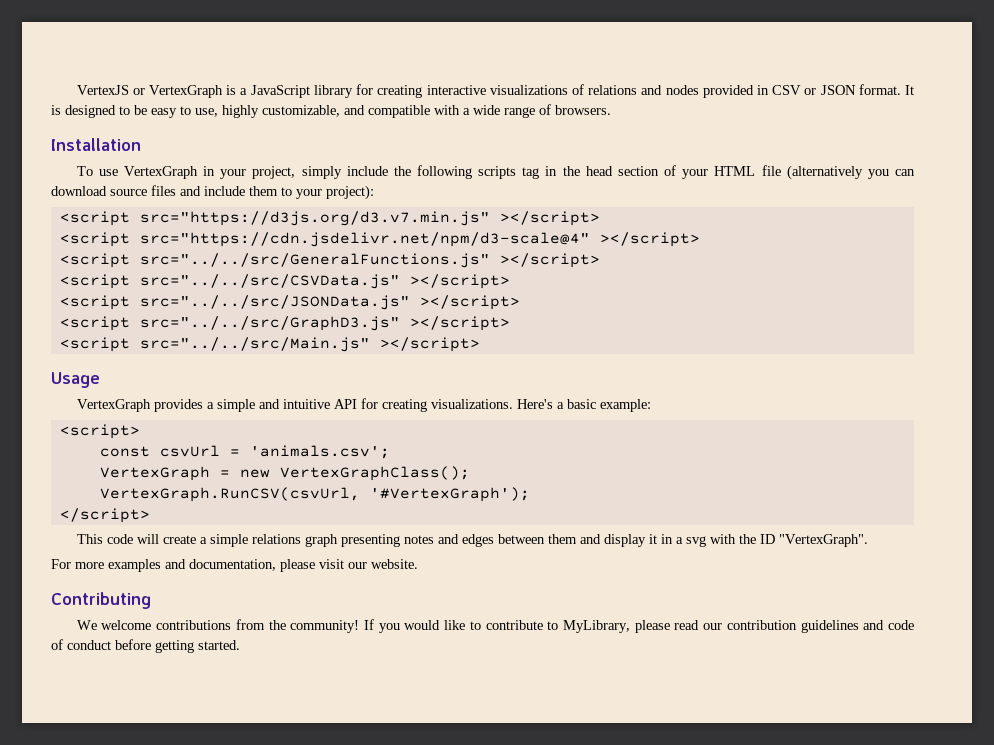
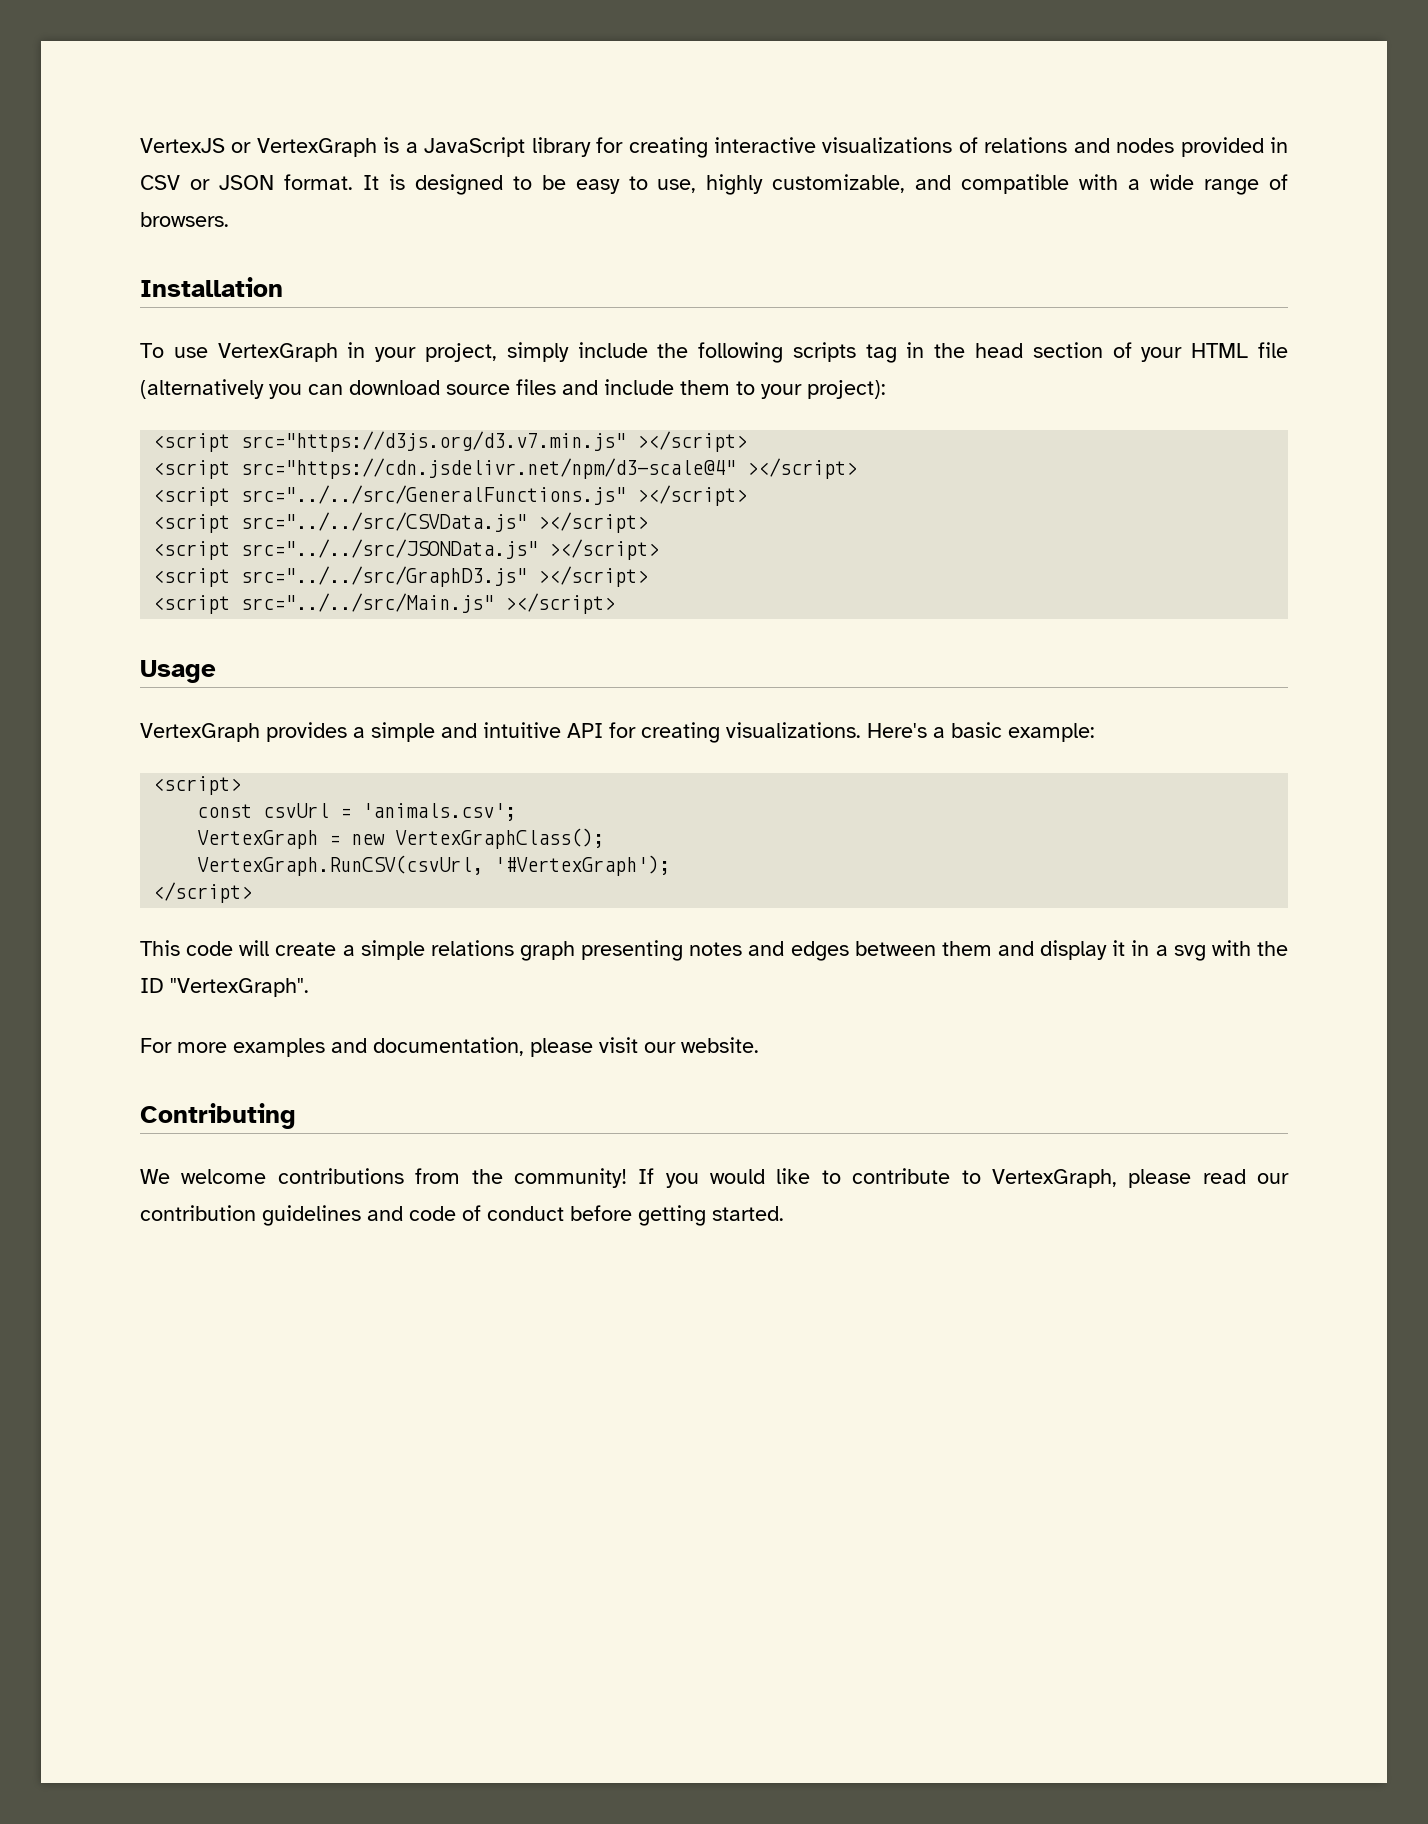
- If you would like to contribute to MyLibrary, please read our contribution guidelines and code of conduct before getting started.
+ If you would like to contribute to VertexGraph, please read our contribution guidelines and code of conduct before getting started.

